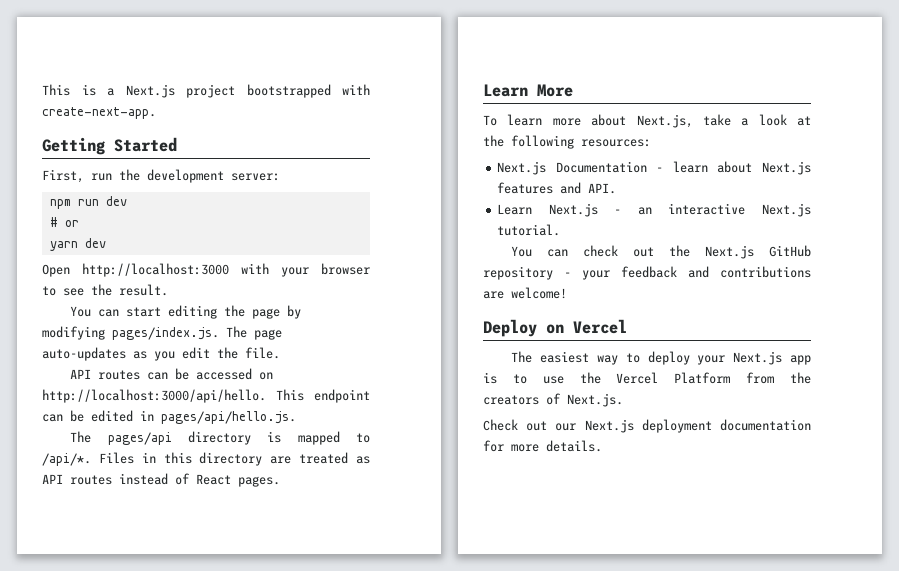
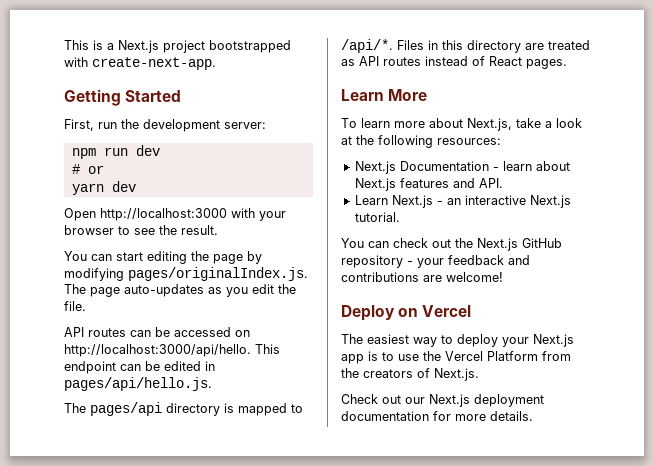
- You can start editing the page by modifying pages/index.js. The page auto-updates as you edit the file.
+ You can start editing the page by modifying pages/originalIndex.js. The page auto-updates as you edit the file.

